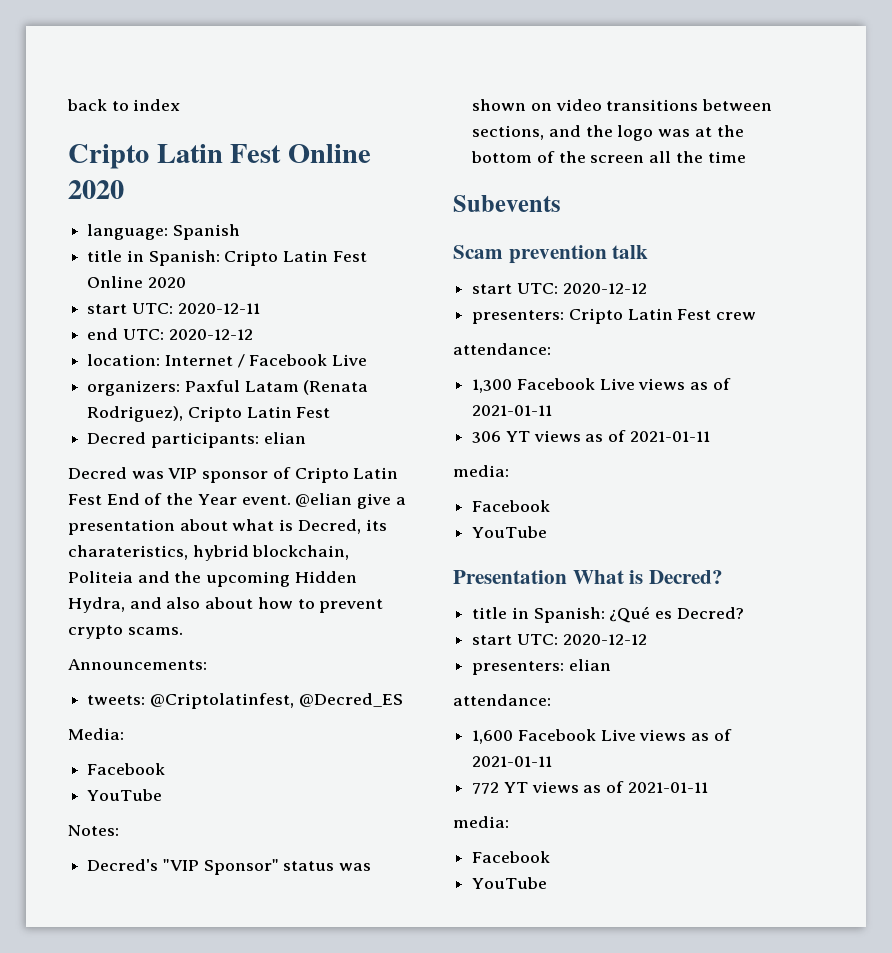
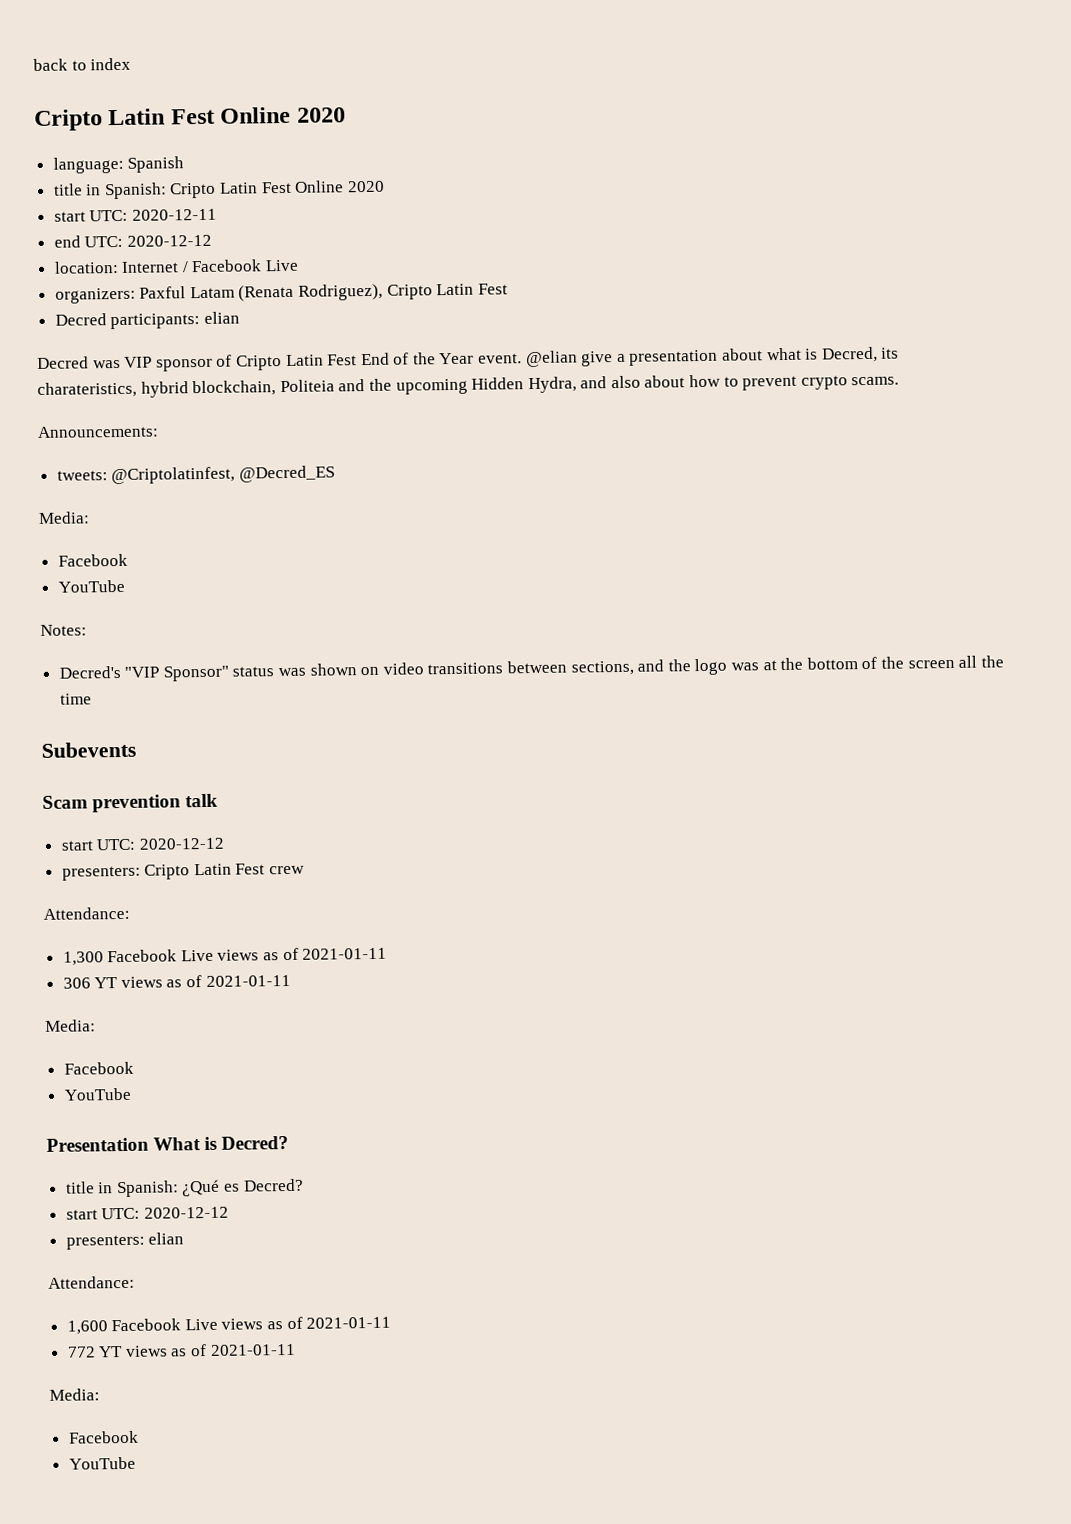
  presenters: Cripto Latin Fest crew
- attendance:
+ Attendance:
  306 YT views as of 2021-01-11
- media:
+ Media:
  presenters: elian
- attendance:
+ Attendance:
  772 YT views as of 2021-01-11
- media:
+ Media:

